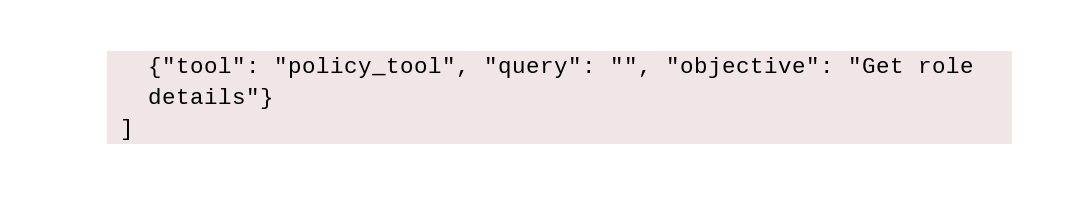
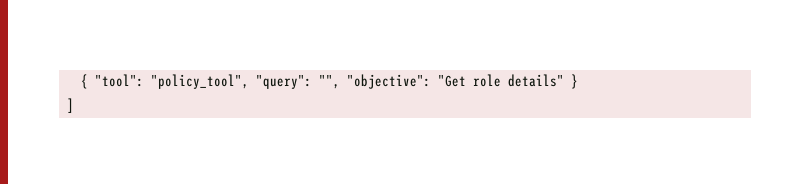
- {"tool": "policy_tool", "query": "", "objective": "Get role details"}
+ { "tool": "policy_tool", "query": "", "objective": "Get role details" }

